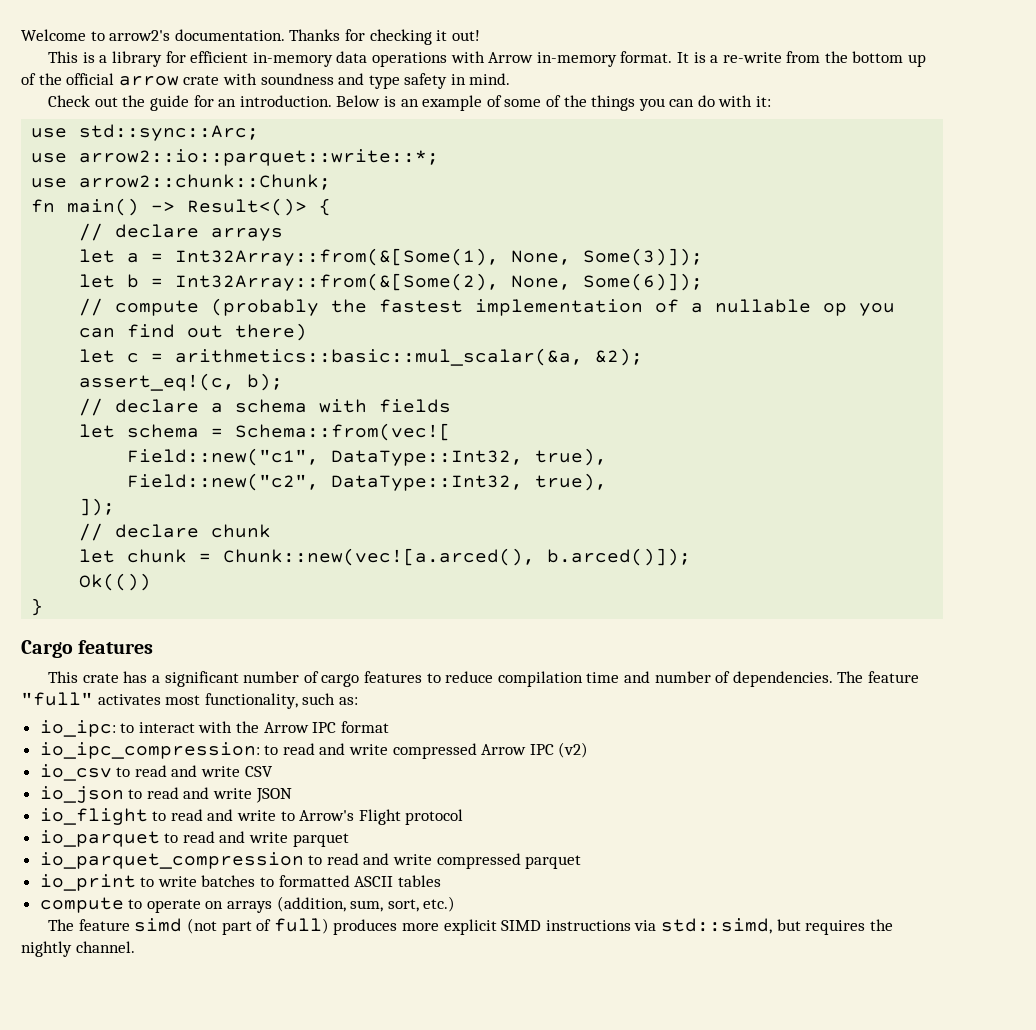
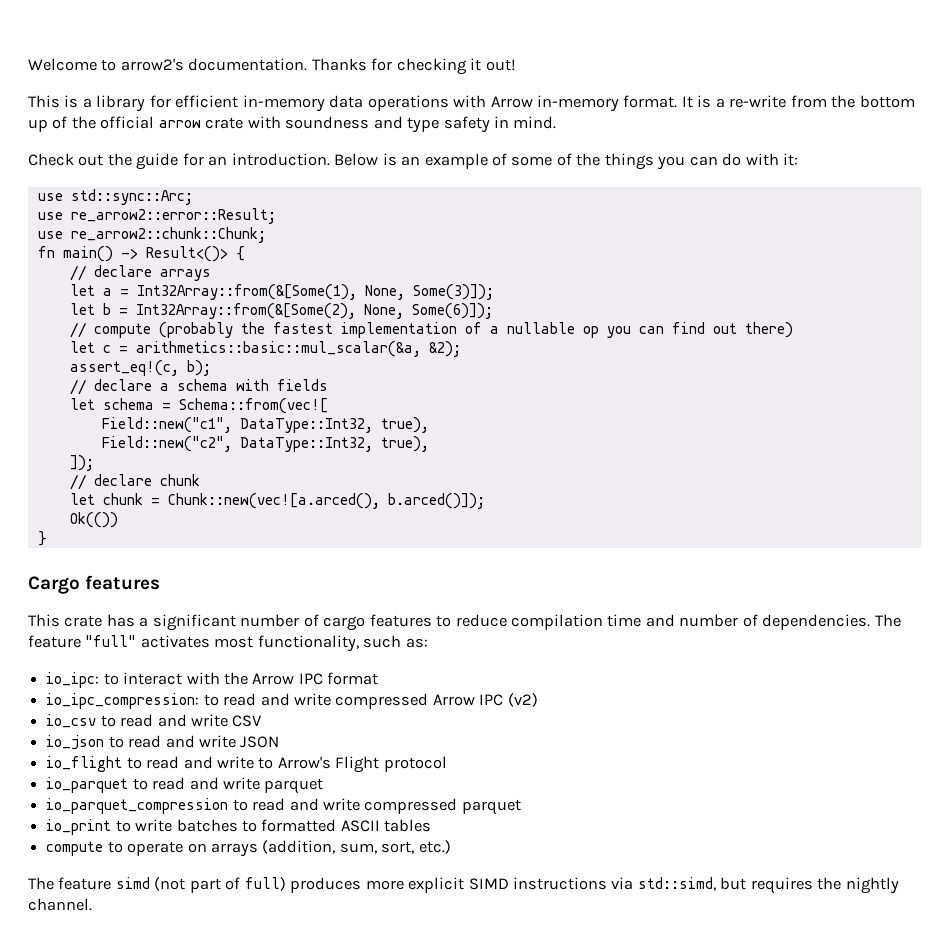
- use arrow2::io::parquet::write::*;
- use arrow2::chunk::Chunk;
+ use re_arrow2::error::Result;
+ use re_arrow2::chunk::Chunk;

